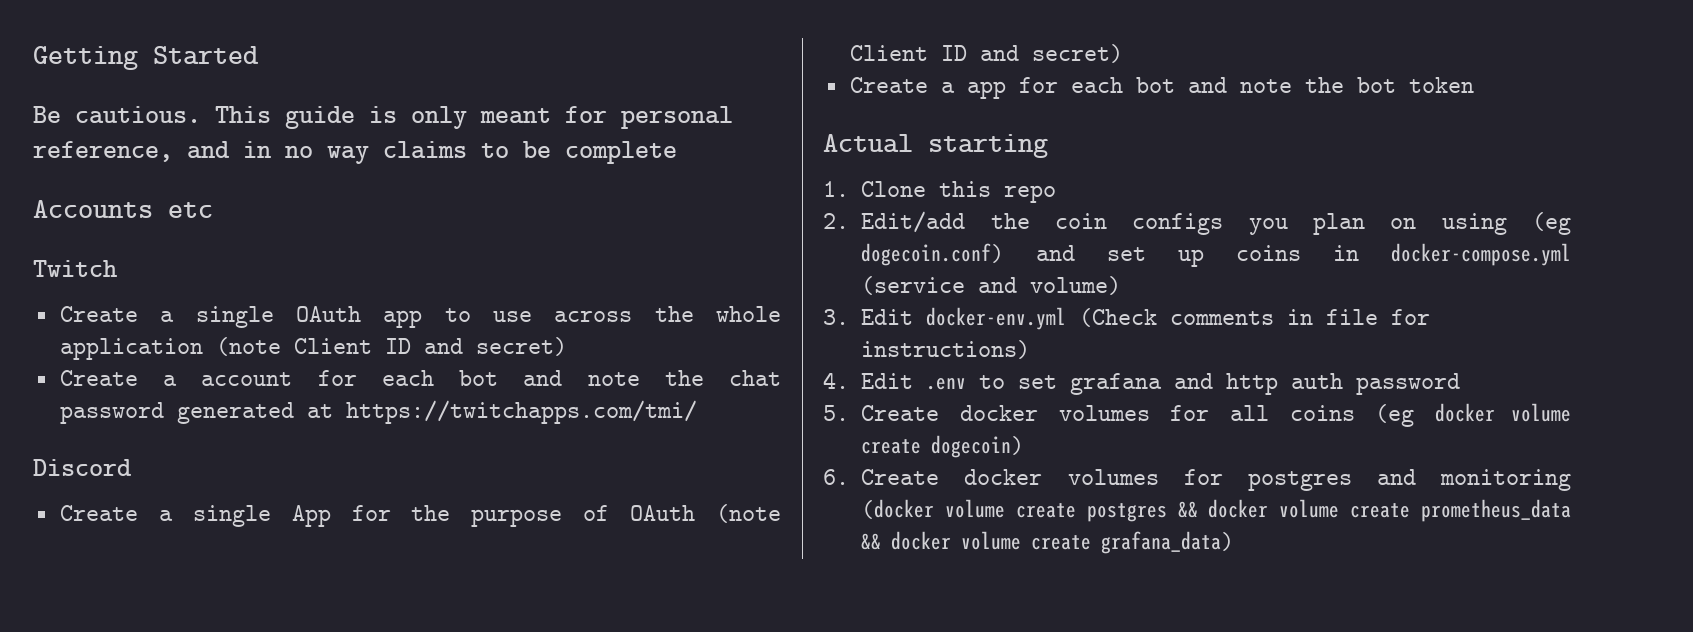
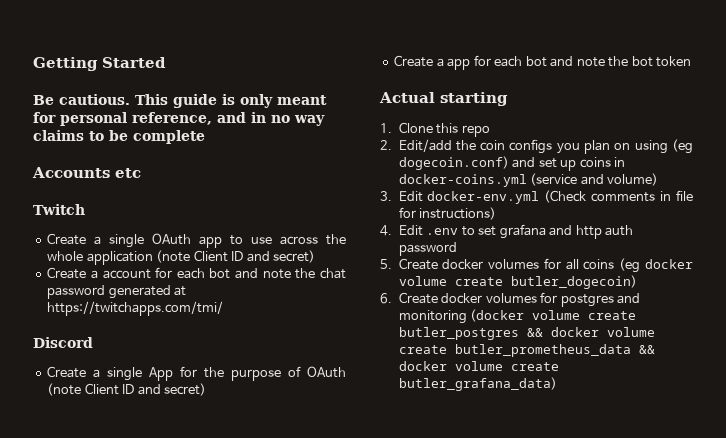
- 2. Edit/add the coin configs you plan on using (eg dogecoin.conf) and set up coins in docker-compose.yml (service and volume)
+ 2. Edit/add the coin configs you plan on using (eg dogecoin.conf) and set up coins in docker-coins.yml (service and volume)
- 5. Create docker volumes for all coins (eg docker volume create dogecoin)
+ 5. Create docker volumes for all coins (eg docker volume create butler_dogecoin)
- 6. Create docker volumes for postgres and monitoring (docker volume create postgres && docker volume create prometheus_data && docker volume create grafana_data)
+ 6. Create docker volumes for postgres and monitoring (docker volume create butler_postgres && docker volume create butler_prometheus_data && docker volume create butler_grafana_data)

